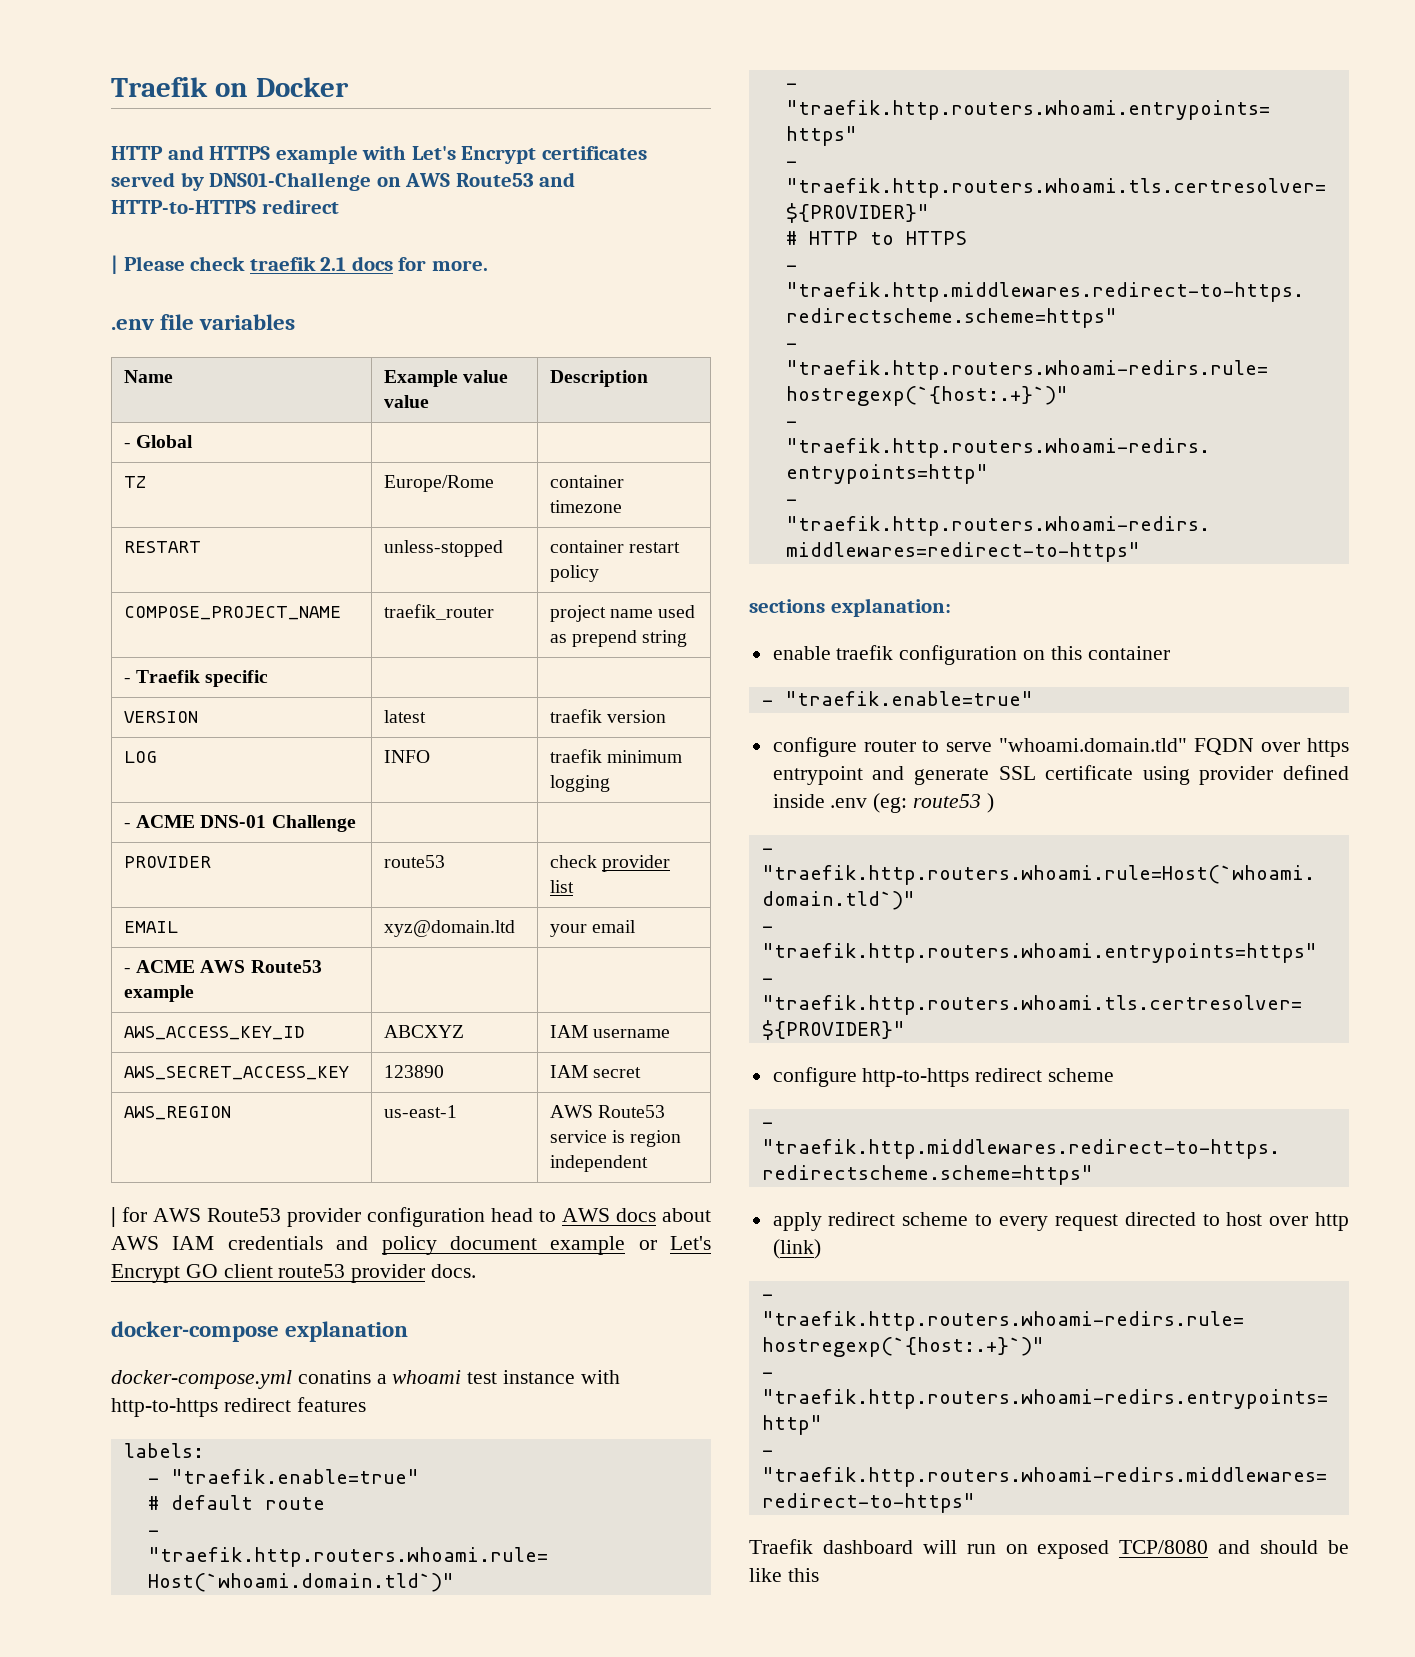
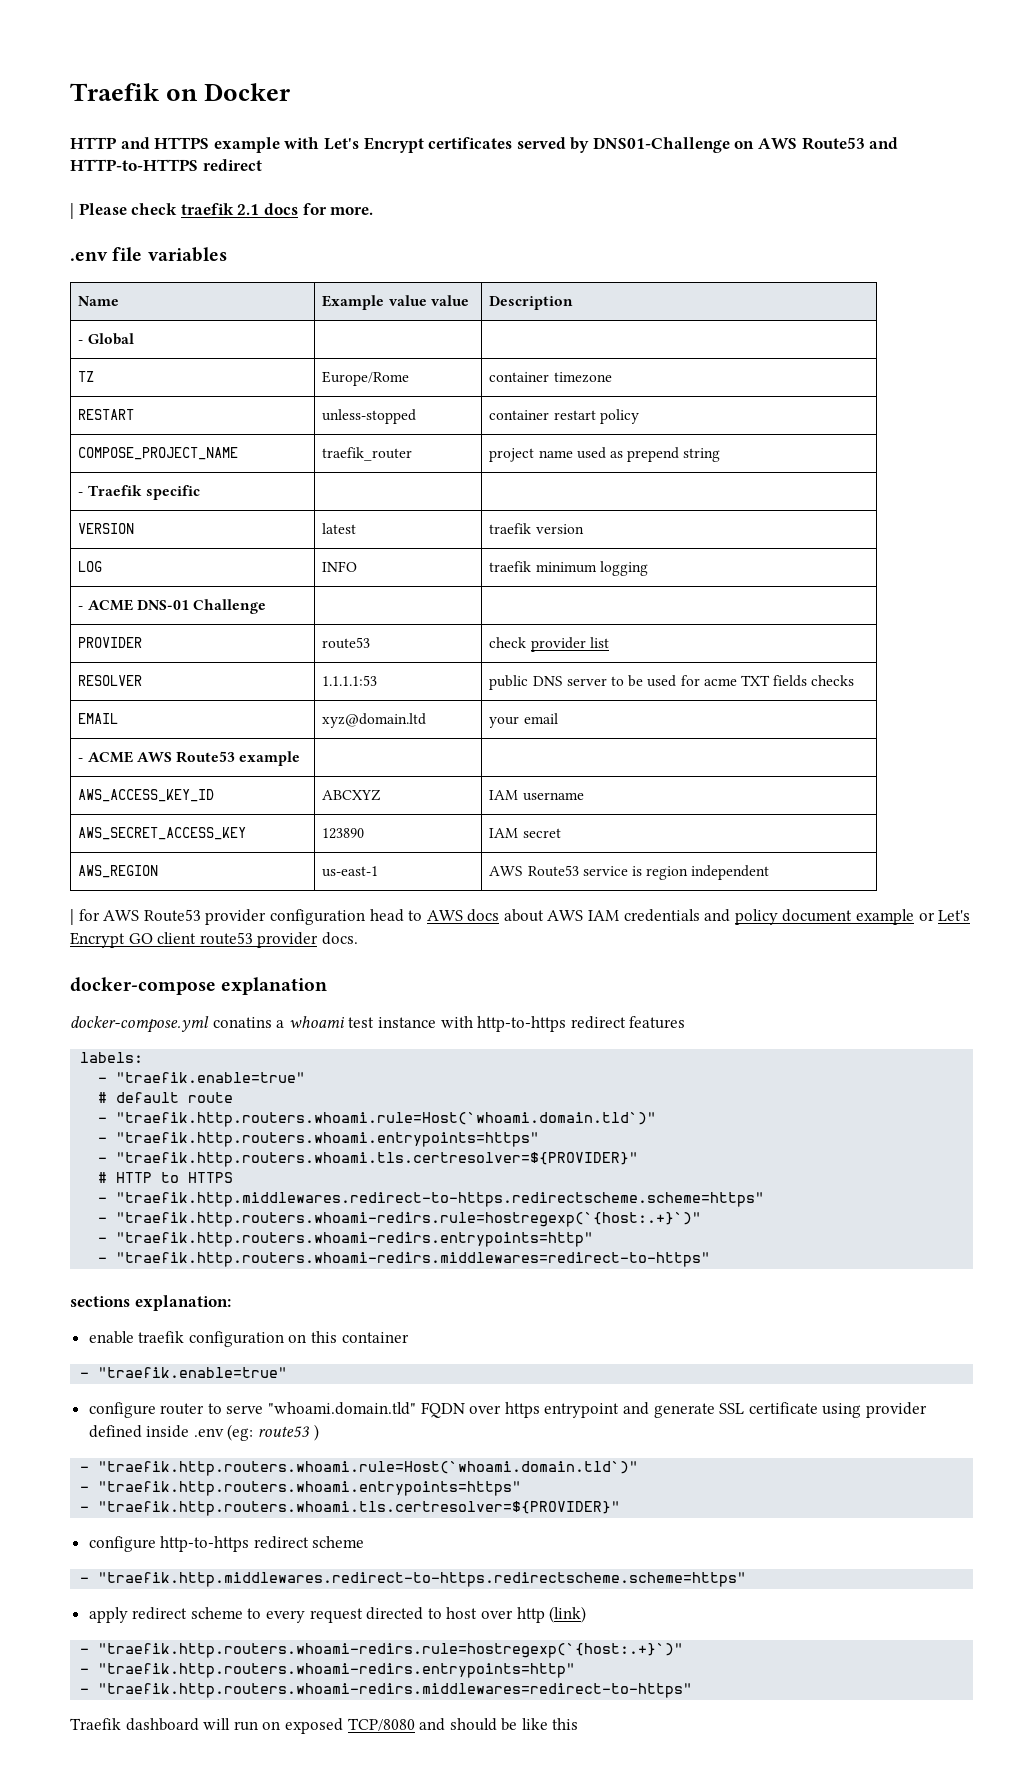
+ RESOLVER | 1.1.1.1:53 | public DNS server to be used for acme TXT fields checks

